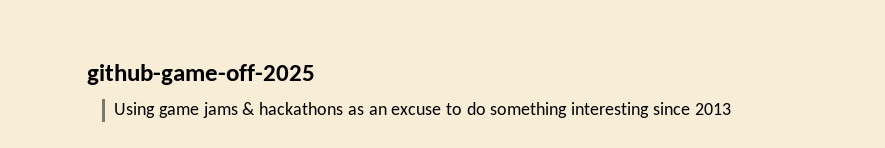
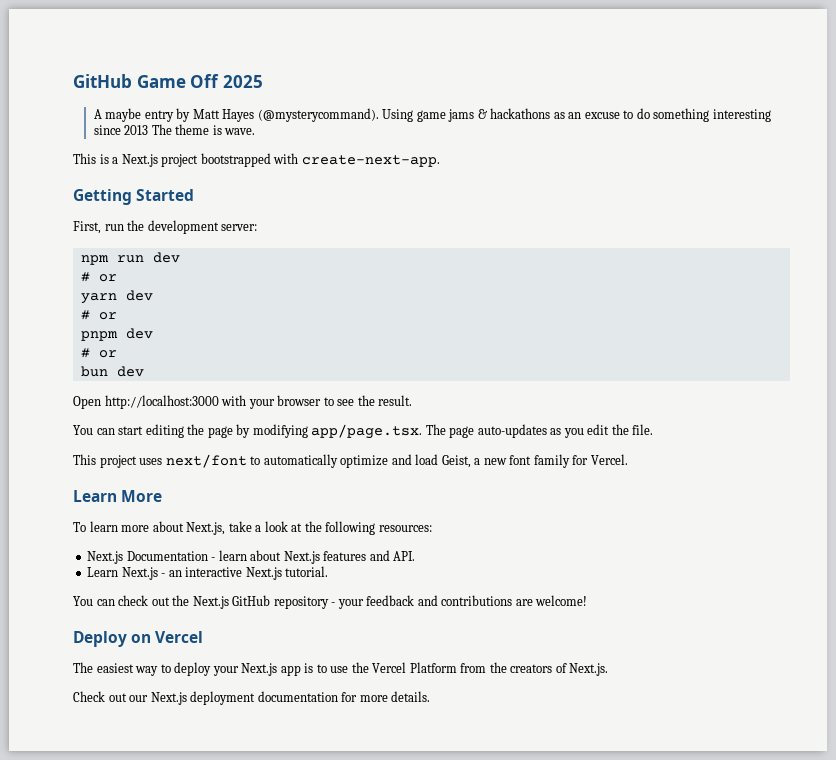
- github-game-off-2025
- Using game jams & hackathons as an excuse to do something interesting since 2013
+ GitHub Game Off 2025
+ A maybe entry by Matt Hayes (@mysterycommand). Using game jams & hackathons as an excuse to do something interesting since 2013 The theme is wave.
+ This is a Next.js project bootstrapped with create-next-app.
+ Getting Started
+ First, run the development server:
+ npm run dev
+ # or
+ yarn dev
+ # or
+ pnpm dev
+ # or
+ bun dev
+ Open http://localhost:3000 with your browser to see the result.
+ You can start editing the page by modifying app/page.tsx. The page auto-updates as you edit the file.
+ This project uses next/font to automatically optimize and load Geist, a new font family for Vercel.
+ Learn More
+ To learn more about Next.js, take a look at the following resources:
+ Next.js Documentation - learn about Next.js features and API.
+ Learn Next.js - an interactive Next.js tutorial.
+ You can check out the Next.js GitHub repository - your feedback and contributions are welcome!
+ Deploy on Vercel
+ The easiest way to deploy your Next.js app is to use the Vercel Platform from the creators of Next.js.
+ Check out our Next.js deployment documentation for more details.

